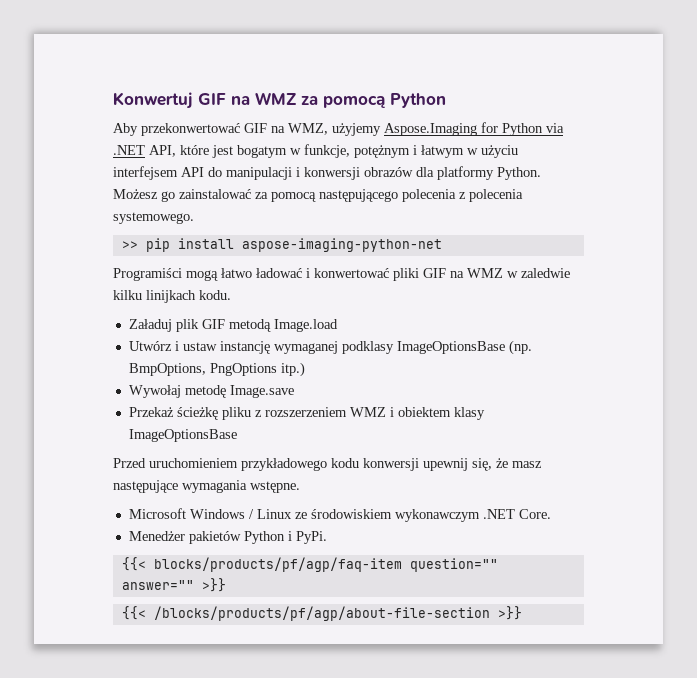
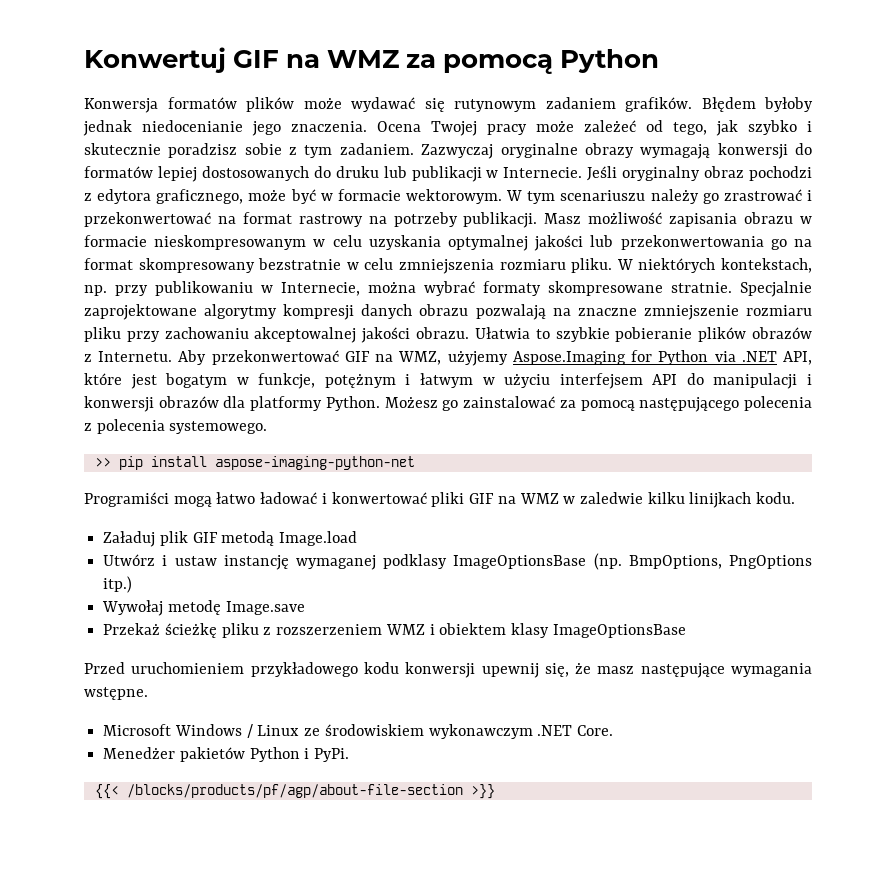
+ Konwersja formatów plików może wydawać się rutynowym zadaniem grafików. Błędem byłoby jednak niedocenianie jego znaczenia. Ocena Twojej pracy może zależeć od tego, jak szybko i skutecznie poradzisz sobie z tym zadaniem. Zazwyczaj oryginalne obrazy wymagają konwersji do formatów lepiej dostosowanych do druku lub publikacji w Internecie. Jeśli oryginalny obraz pochodzi z edytora graficznego, może być w formacie wektorowym. W tym scenariuszu należy go zrastrować i przekonwertować na format rastrowy na potrzeby publikacji. Masz możliwość zapisania obrazu w formacie nieskompresowanym w celu uzyskania optymalnej jakości lub przekonwertowania go na format skompresowany bezstratnie w celu zmniejszenia rozmiaru pliku. W niektórych kontekstach, np. przy publikowaniu w Internecie, można wybrać formaty skompresowane stratnie. Specjalnie zaprojektowane algorytmy kompresji danych obrazu pozwalają na znaczne zmniejszenie rozmiaru pliku przy zachowaniu akceptowalnej jakości obrazu. Ułatwia to szybkie pobieranie plików obrazów z Internetu.
- {{< blocks/products/pf/agp/faq-item question="" answer="" >}}

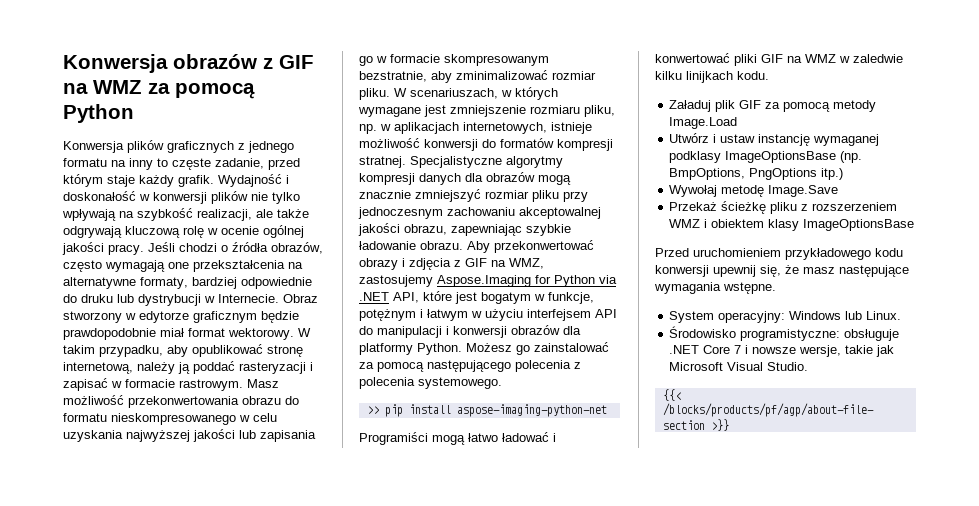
- Konwertuj GIF na WMZ za pomocą Python
+ Konwersja obrazów z GIF na WMZ za pomocą Python
- Konwersja formatów plików może wydawać się rutynowym zadaniem grafików. Błędem byłoby jednak niedocenianie jego znaczenia. Ocena Twojej pracy może zależeć od tego, jak szybko i skutecznie poradzisz sobie z tym zadaniem. Zazwyczaj oryginalne obrazy wymagają konwersji do formatów lepiej dostosowanych do druku lub publikacji w Internecie. Jeśli oryginalny obraz pochodzi z edytora graficznego, może być w formacie wektorowym. W tym scenariuszu należy go zrastrować i przekonwertować na format rastrowy na potrzeby publikacji. Masz możliwość zapisania obrazu w formacie nieskompresowanym w celu uzyskania optymalnej jakości lub przekonwertowania go na format skompresowany bezstratnie w celu zmniejszenia rozmiaru pliku. W niektórych kontekstach, np. przy publikowaniu w Internecie, można wybrać formaty skompresowane stratnie. Specjalnie zaprojektowane algorytmy kompresji danych obrazu pozwalają na znaczne zmniejszenie rozmiaru pliku przy zachowaniu akceptowalnej jakości obrazu. Ułatwia to szybkie pobieranie plików obrazów z Internetu. Aby przekonwertować GIF na WMZ, użyjemy Aspose.Imaging for Python via .NET API, które jest bogatym w funkcje, potężnym i łatwym w użyciu interfejsem API do manipulacji i konwersji obrazów dla platformy Python.
+ Konwersja plików graficznych z jednego formatu na inny to częste zadanie, przed którym staje każdy grafik. Wydajność i doskonałość w konwersji plików nie tylko wpływają na szybkość realizacji, ale także odgrywają kluczową rolę w ocenie ogólnej jakości pracy. Jeśli chodzi o źródła obrazów, często wymagają one przekształcenia na alternatywne formaty, bardziej odpowiednie do druku lub dystrybucji w Internecie. Obraz stworzony w edytorze graficznym będzie prawdopodobnie miał format wektorowy. W takim przypadku, aby opublikować stronę internetową, należy ją poddać rasteryzacji i zapisać w formacie rastrowym. Masz możliwość przekonwertowania obrazu do formatu nieskompresowanego w celu uzyskania najwyższej jakości lub zapisania go w formacie skompresowanym bezstratnie, aby zminimalizować rozmiar pliku. W scenariuszach, w których wymagane jest zmniejszenie rozmiaru pliku, np. w aplikacjach internetowych, istnieje możliwość konwersji do formatów kompresji stratnej. Specjalistyczne algorytmy kompresji danych dla obrazów mogą znacznie zmniejszyć rozmiar pliku przy jednoczesnym zachowaniu akceptowalnej jakości obrazu, zapewniając szybkie ładowanie obrazu. Aby przekonwertować obrazy i zdjęcia z GIF na WMZ, zastosujemy Aspose.Imaging for Python via .NET API, które jest bogatym w funkcje, potężnym i łatwym w użyciu interfejsem API do manipulacji i konwersji obrazów dla platformy Python.
- Załaduj plik GIF metodą Image.load
+ Załaduj plik GIF za pomocą metody Image.Load
- Wywołaj metodę Image.save
+ Wywołaj metodę Image.Save
- Microsoft Windows / Linux ze środowiskiem wykonawczym .NET Core.
- Menedżer pakietów Python i PyPi.
+ System operacyjny: Windows lub Linux.
+ Środowisko programistyczne: obsługuje .NET Core 7 i nowsze wersje, takie jak Microsoft Visual Studio.

